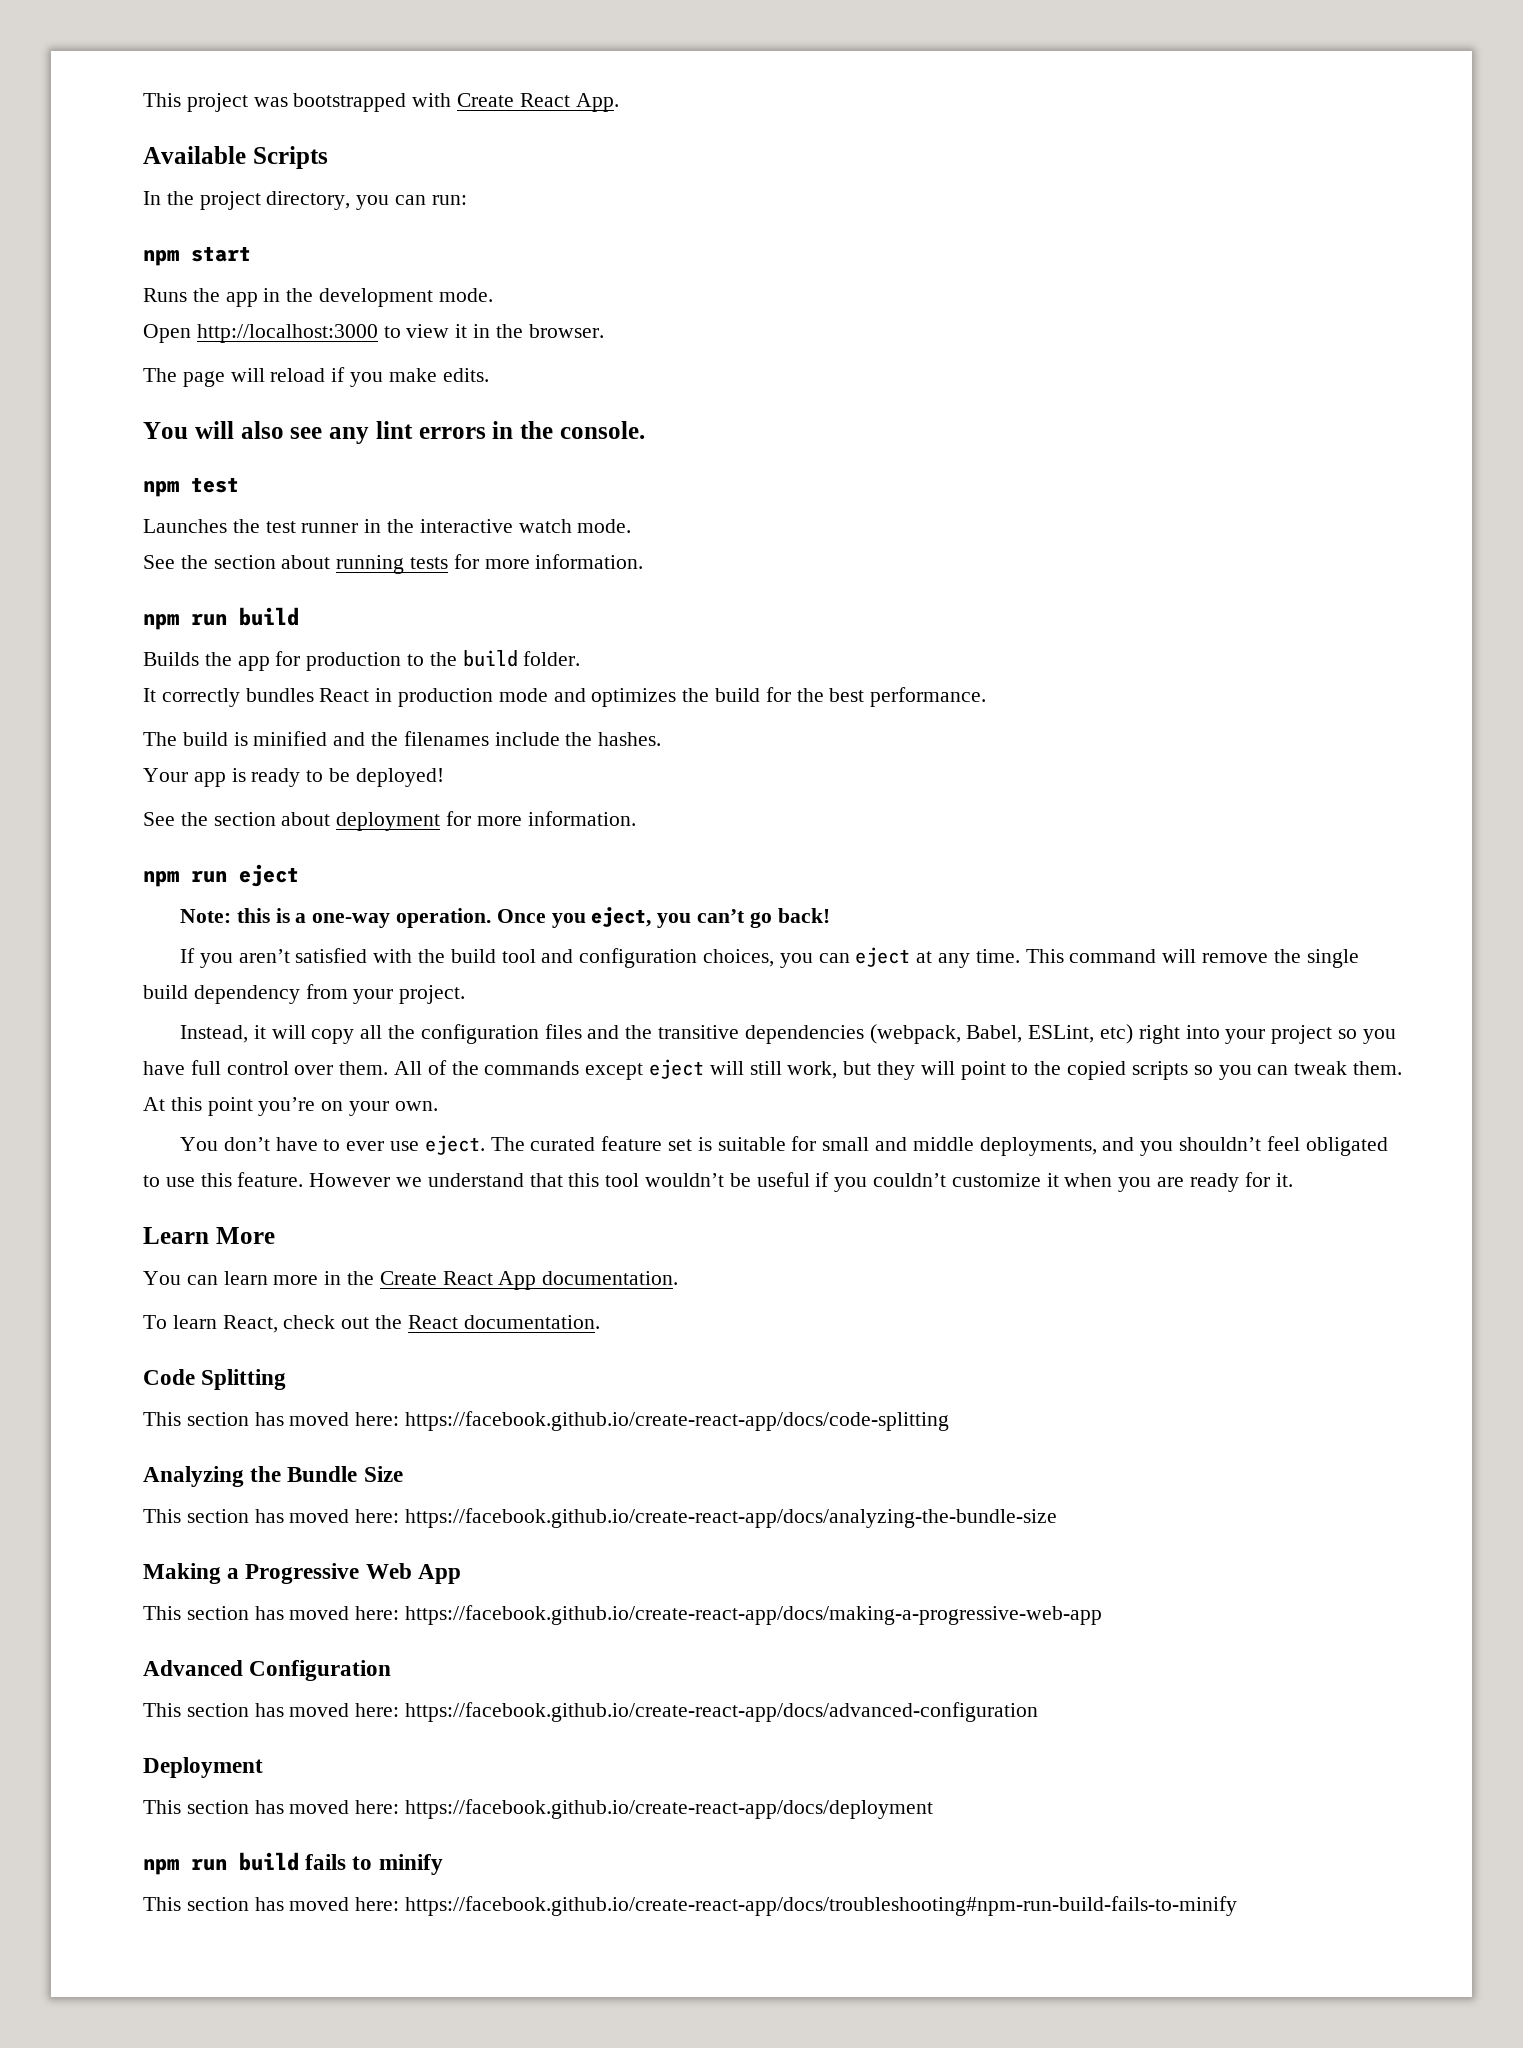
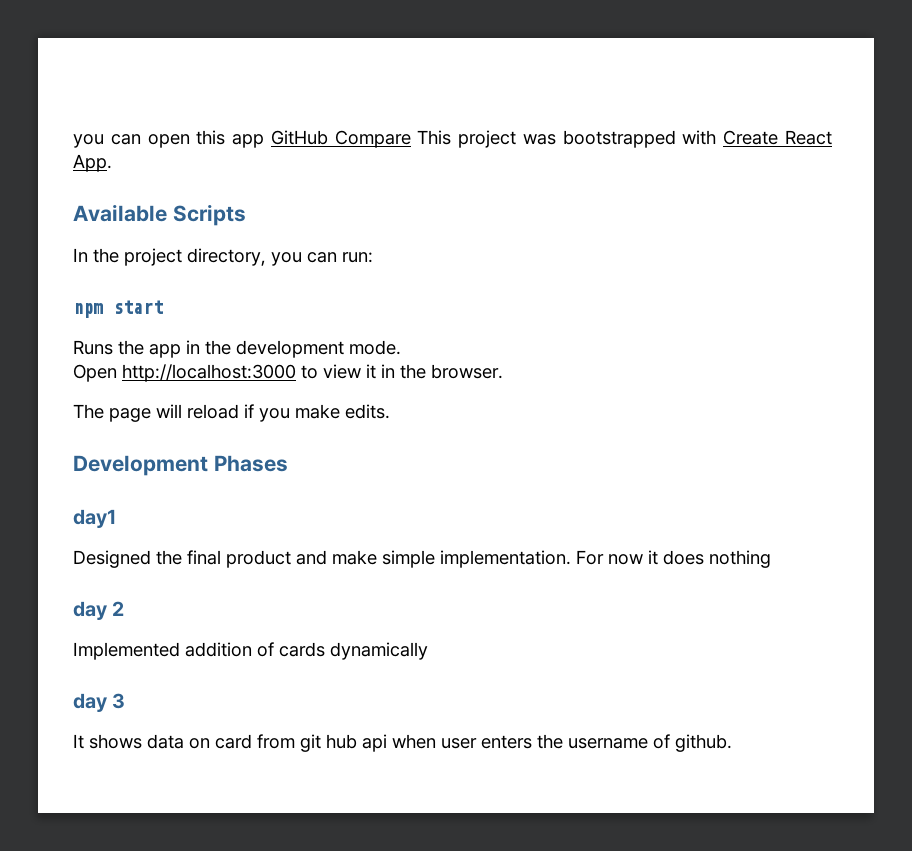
- This project was bootstrapped with Create React App.
+ you can open this app GitHub Compare This project was bootstrapped with Create React App.
- You will also see any lint errors in the console.
- npm test
- Launches the test runner in the interactive watch mode.
- See the section about running tests for more information.
- npm run build
- Builds the app for production to the build folder.
- It correctly bundles React in production mode and optimizes the build for the best performance.
- The build is minified and the filenames include the hashes.
- Your app is ready to be deployed!
- See the section about deployment for more information.
- npm run eject
- Note: this is a one-way operation. Once you eject, you can’t go back!
- If you aren’t satisfied with the build tool and configuration choices, you can eject at any time. This command will remove the single build dependency from your project.
- Instead, it will copy all the configuration files and the transitive dependencies (webpack, Babel, ESLint, etc) right into your project so you have full control over them. All of the commands except eject will still work, but they will point to the copied scripts so you can tweak them. At this point you’re on your own.
- You don’t have to ever use eject. The curated feature set is suitable for small and middle deployments, and you shouldn’t feel obligated to use this feature. However we understand that this tool wouldn’t be useful if you couldn’t customize it when you are ready for it.
- Learn More
- You can learn more in the Create React App documentation.
- To learn React, check out the React documentation.
- Code Splitting
- This section has moved here: https://facebook.github.io/create-react-app/docs/code-splitting
- Analyzing the Bundle Size
- This section has moved here: https://facebook.github.io/create-react-app/docs/analyzing-the-bundle-size
- Making a Progressive Web App
- This section has moved here: https://facebook.github.io/create-react-app/docs/making-a-progressive-web-app
- Advanced Configuration
- This section has moved here: https://facebook.github.io/create-react-app/docs/advanced-configuration
- Deployment
- This section has moved here: https://facebook.github.io/create-react-app/docs/deployment
- npm run build fails to minify
- This section has moved here: https://facebook.github.io/create-react-app/docs/troubleshooting#npm-run-build-fails-to-minify
+ Development Phases
+ day1
+ Designed the final product and make simple implementation. For now it does nothing
+ day 2
+ Implemented addition of cards dynamically
+ day 3
+ It shows data on card from git hub api when user enters the username of github.

